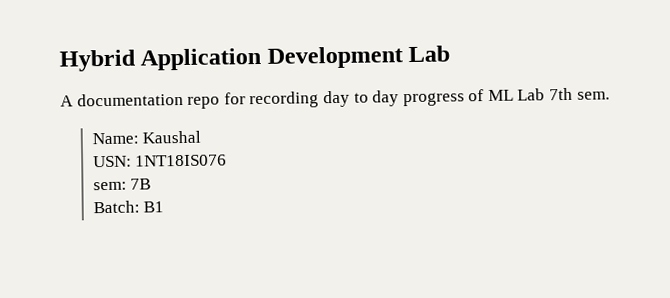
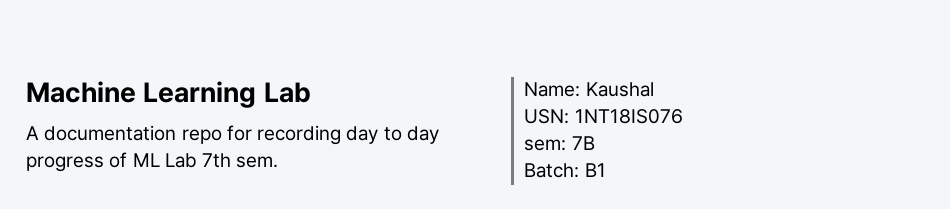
- Hybrid Application Development Lab
+ Machine Learning Lab

